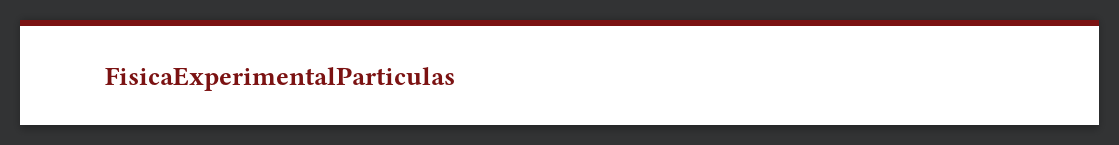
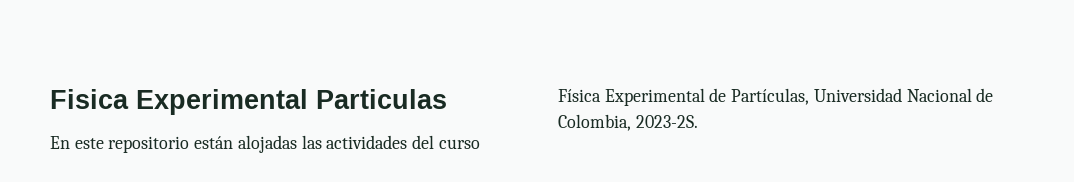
- FisicaExperimentalParticulas
+ Fisica Experimental Particulas
+ En este repositorio están alojadas las actividades del curso Física Experimental de Partículas, Universidad Nacional de Colombia, 2023-2S.

